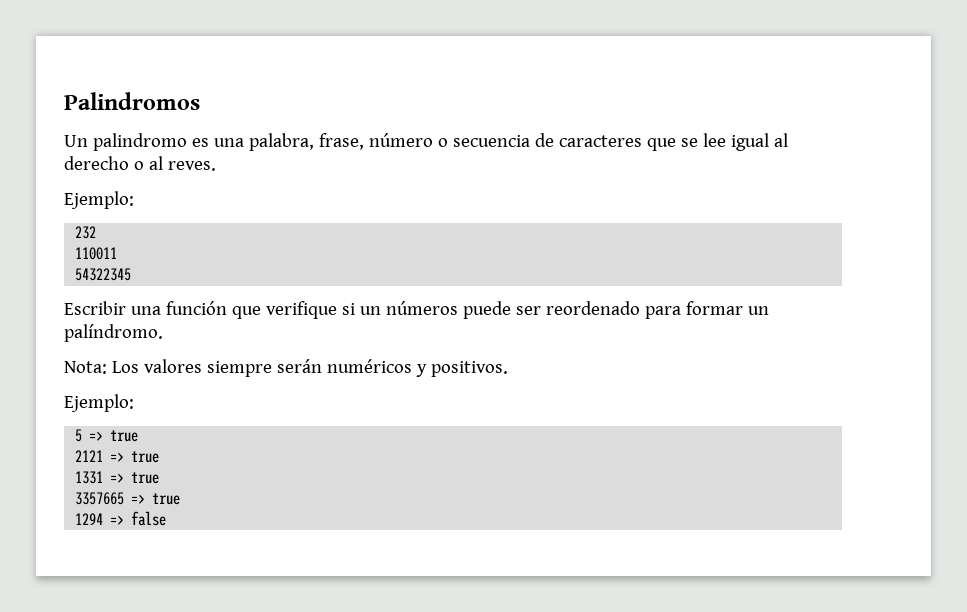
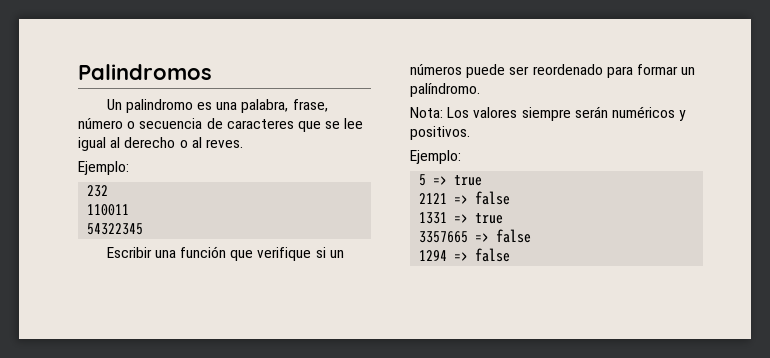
- 2121 => true
+ 2121 => false
- 3357665 => true
+ 3357665 => false

